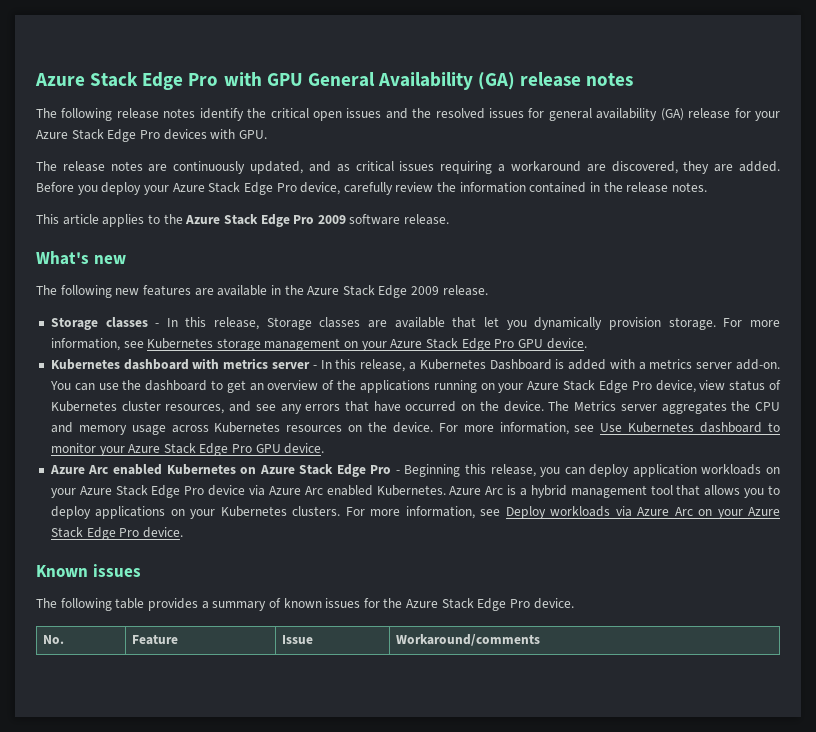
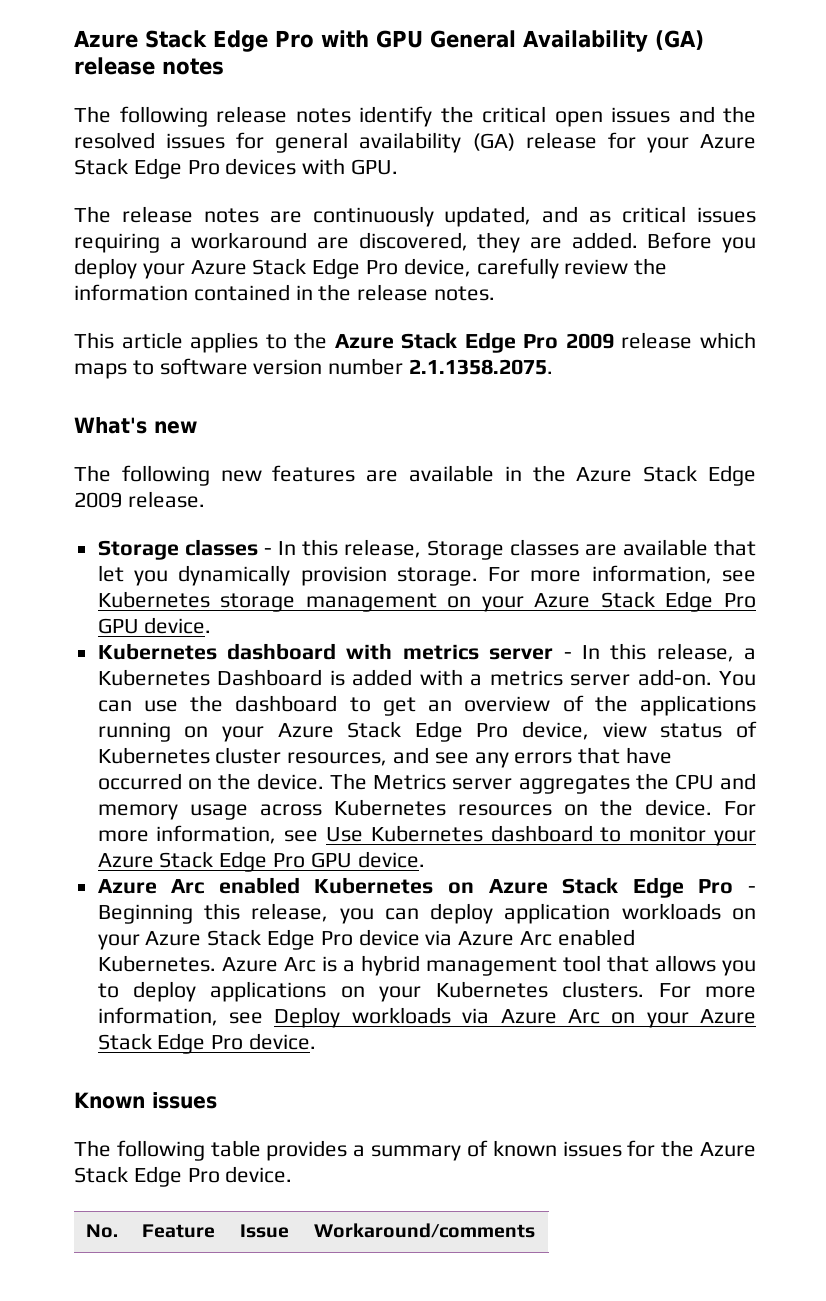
- This article applies to the Azure Stack Edge Pro 2009 software release.
+ This article applies to the Azure Stack Edge Pro 2009 release which maps to software version number 2.1.1358.2075.

